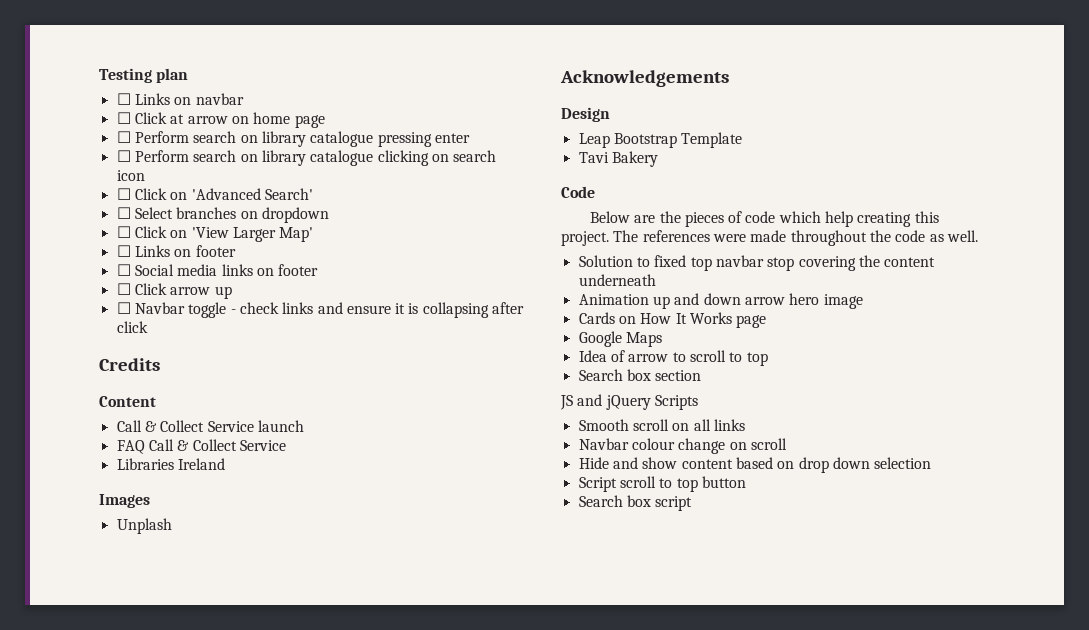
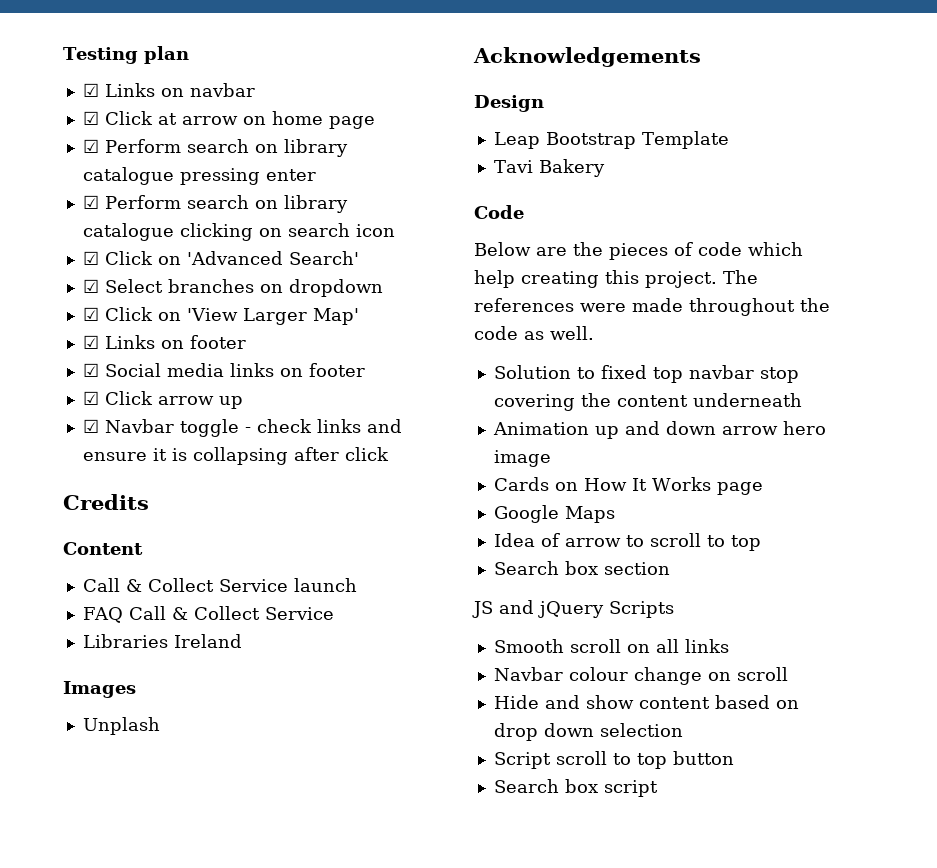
- ☐ Links on navbar
+ ☑ Links on navbar
- ☐ Click at arrow on home page
+ ☑ Click at arrow on home page
- ☐ Perform search on library catalogue pressing enter
+ ☑ Perform search on library catalogue pressing enter
- ☐ Perform search on library catalogue clicking on search icon
+ ☑ Perform search on library catalogue clicking on search icon
- ☐ Click on 'Advanced Search'
+ ☑ Click on 'Advanced Search'
- ☐ Select branches on dropdown
+ ☑ Select branches on dropdown
- ☐ Click on 'View Larger Map'
+ ☑ Click on 'View Larger Map'
- ☐ Links on footer
+ ☑ Links on footer
- ☐ Social media links on footer
+ ☑ Social media links on footer
- ☐ Click arrow up
+ ☑ Click arrow up
- ☐ Navbar toggle - check links and ensure it is collapsing after click
+ ☑ Navbar toggle - check links and ensure it is collapsing after click

